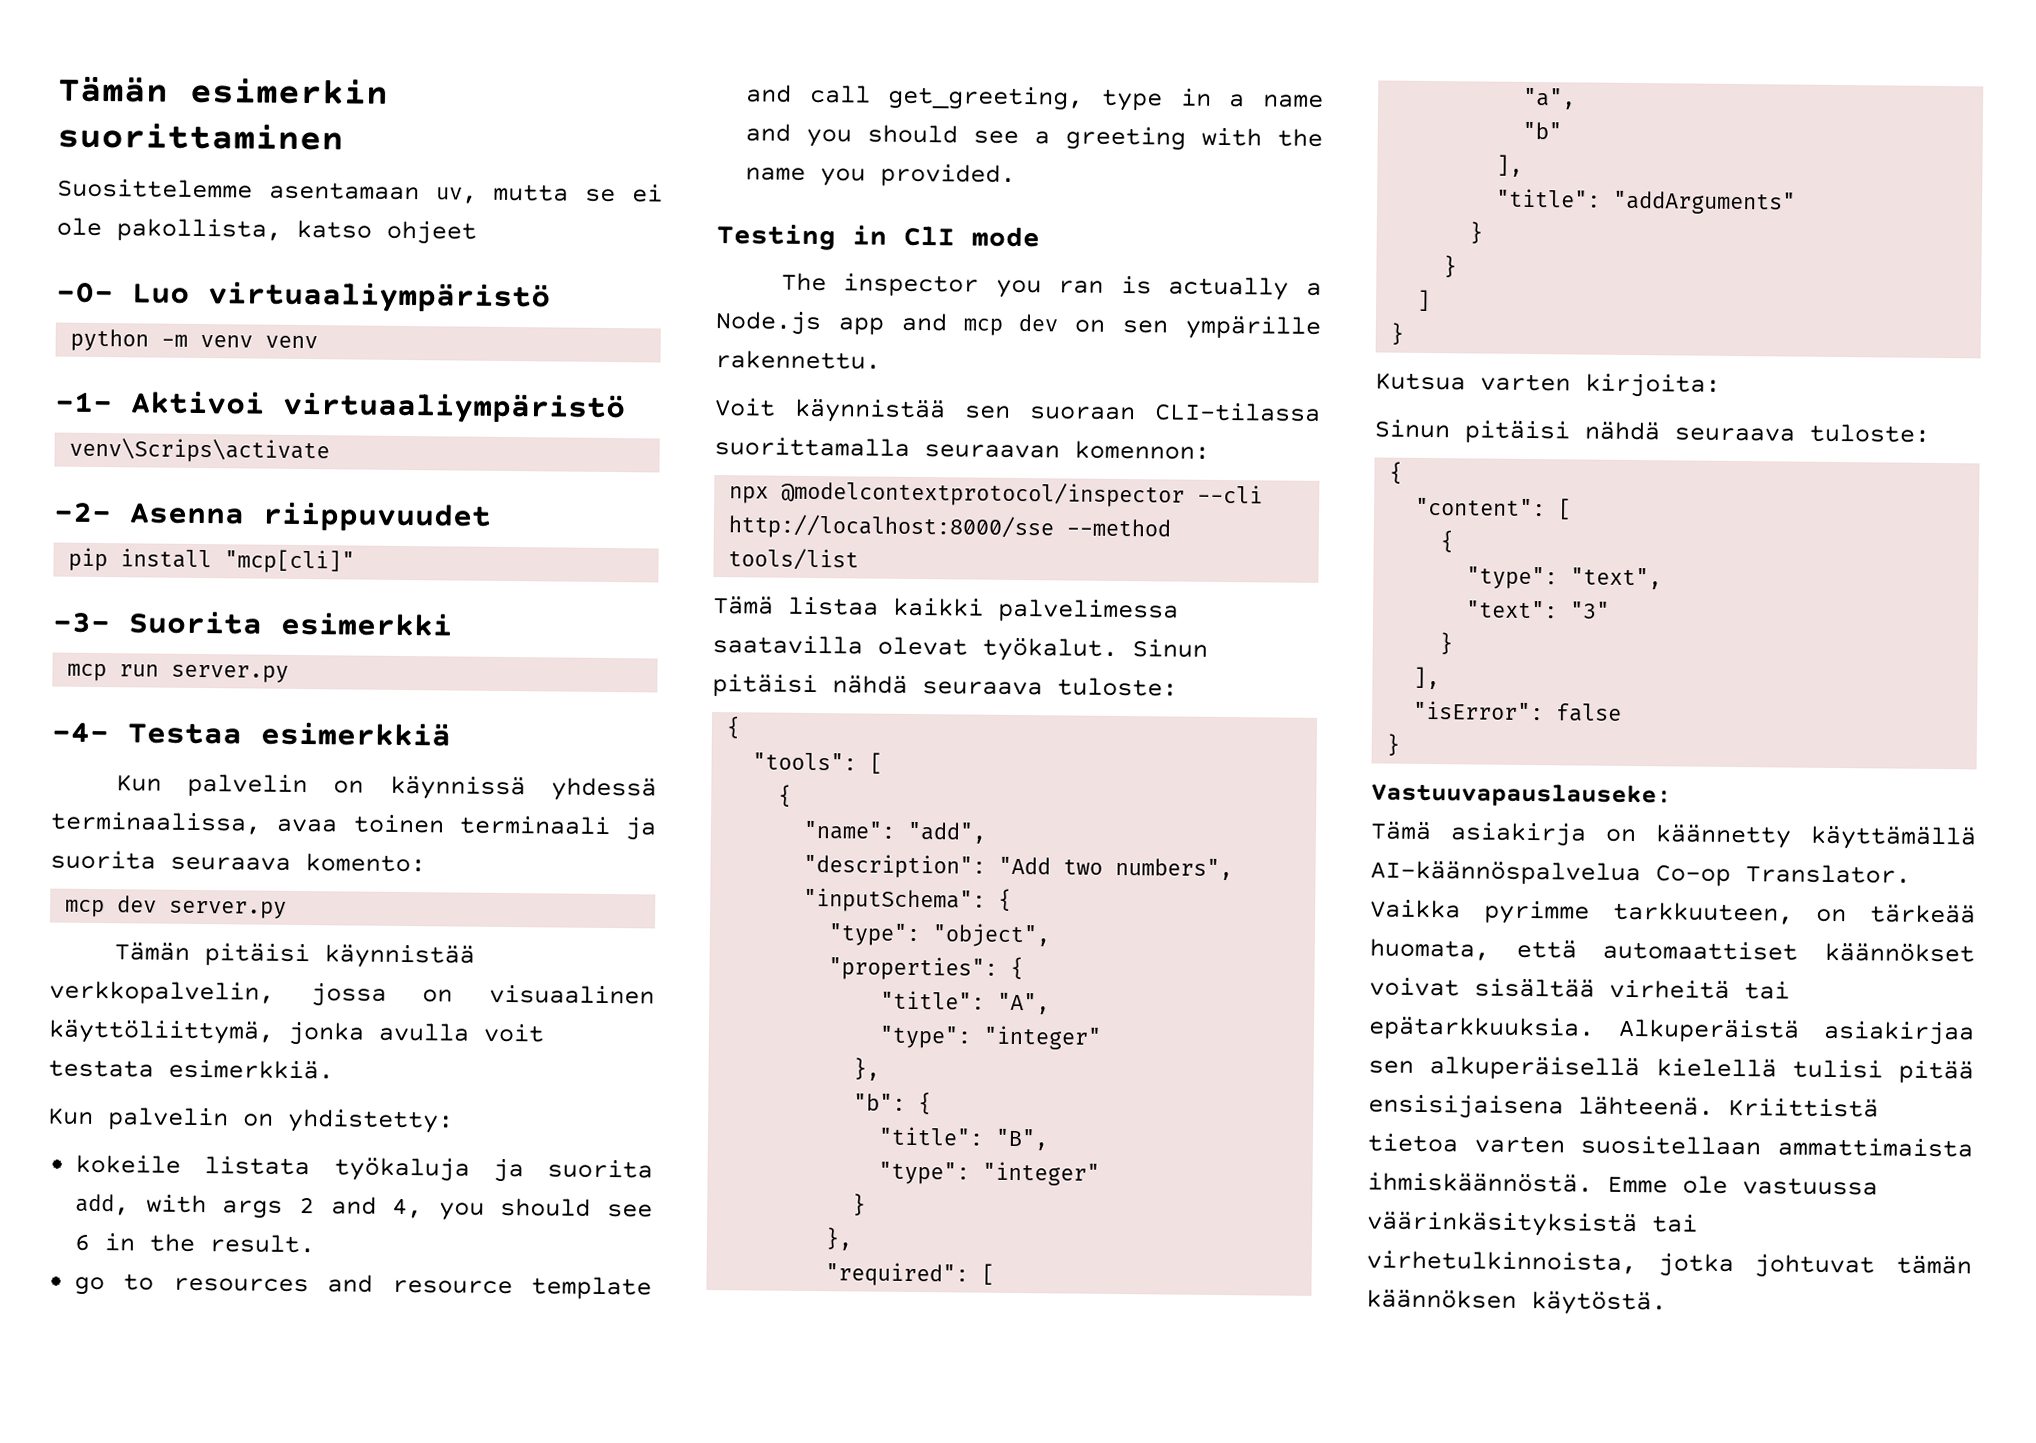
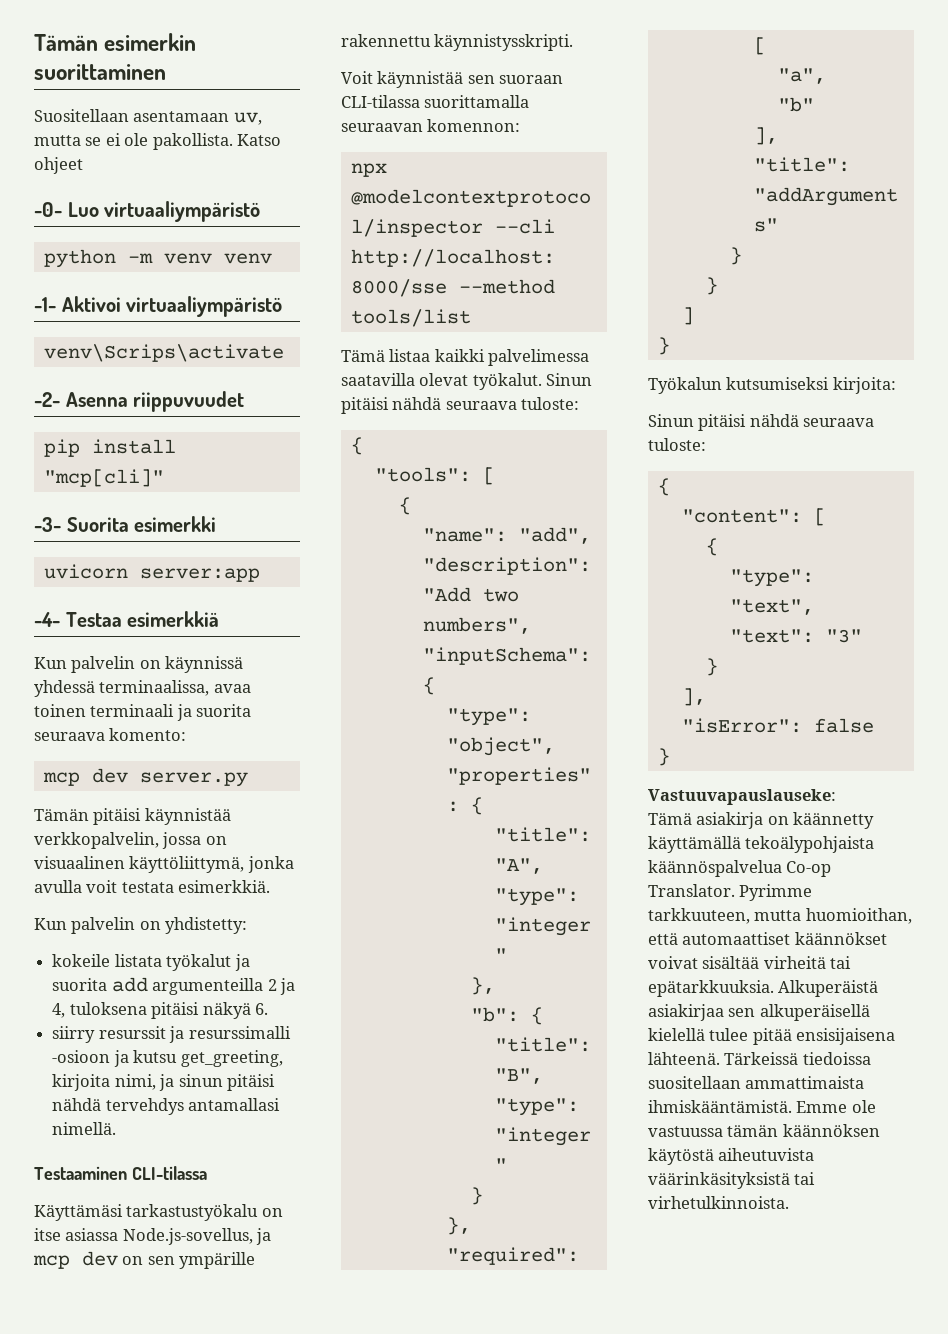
- Suosittelemme asentamaan uv, mutta se ei ole pakollista, katso ohjeet
+ Suositellaan asentamaan uv, mutta se ei ole pakollista. Katso ohjeet
- mcp run server.py
+ uvicorn server:app
- kokeile listata työkaluja ja suorita add, with args 2 and 4, you should see 6 in the result.
- go to resources and resource template and call get_greeting, type in a name and you should see a greeting with the name you provided.
- Testing in ClI mode
- The inspector you ran is actually a Node.js app and mcp dev on sen ympärille rakennettu.
+ kokeile listata työkalut ja suorita add argumenteilla 2 ja 4, tuloksena pitäisi näkyä 6.
+ siirry resurssit ja resurssimalli -osioon ja kutsu get_greeting, kirjoita nimi, ja sinun pitäisi nähdä tervehdys antamallasi nimellä.
+ Testaaminen CLI-tilassa
+ Käyttämäsi tarkastustyökalu on itse asiassa Node.js-sovellus, ja mcp dev on sen ympärille rakennettu käynnistysskripti.
- Kutsua varten kirjoita:
+ Työkalun kutsumiseksi kirjoita:
- Tämä asiakirja on käännetty käyttämällä AI-käännöspalvelua Co-op Translator. Vaikka pyrimme tarkkuuteen, on tärkeää huomata, että automaattiset käännökset voivat sisältää virheitä tai epätarkkuuksia.
+ Tämä asiakirja on käännetty käyttämällä tekoälypohjaista käännöspalvelua Co-op Translator. Pyrimme tarkkuuteen, mutta huomioithan, että automaattiset käännökset voivat sisältää virheitä tai epätarkkuuksia.
- Alkuperäistä asiakirjaa sen alkuperäisellä kielellä tulisi pitää ensisijaisena lähteenä.
+ Alkuperäistä asiakirjaa sen alkuperäisellä kielellä tulee pitää ensisijaisena lähteenä.
- Kriittistä tietoa varten suositellaan ammattimaista ihmiskäännöstä.
+ Tärkeissä tiedoissa suositellaan ammattimaista ihmiskääntämistä.
- Emme ole vastuussa väärinkäsityksistä tai virhetulkinnoista, jotka johtuvat tämän käännöksen käytöstä.
+ Emme ole vastuussa tämän käännöksen käytöstä aiheutuvista väärinkäsityksistä tai virhetulkinnoista.

